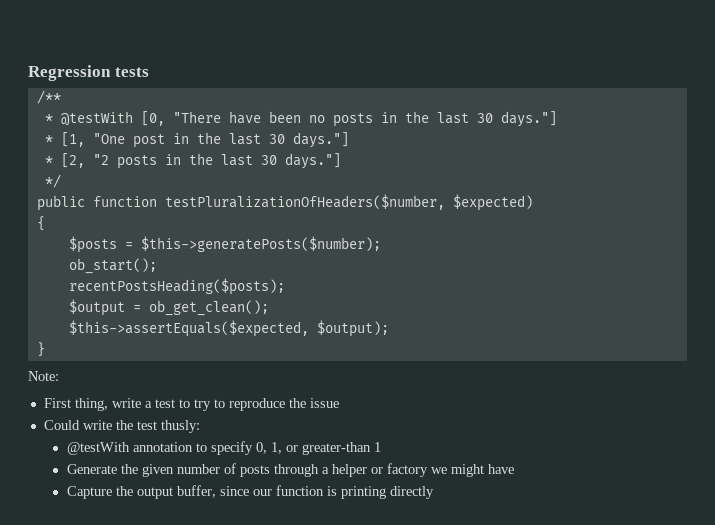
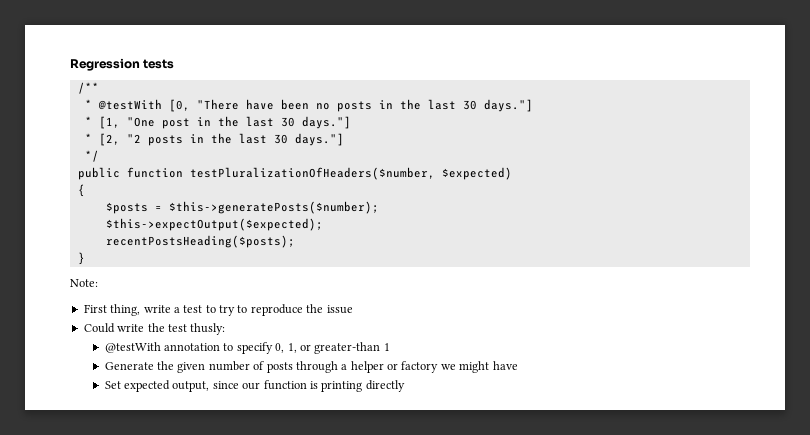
- ob_start();
+ $this->expectOutput($expected);
- $output = ob_get_clean();
- $this->assertEquals($expected, $output);
- Capture the output buffer, since our function is printing directly
+ Set expected output, since our function is printing directly

